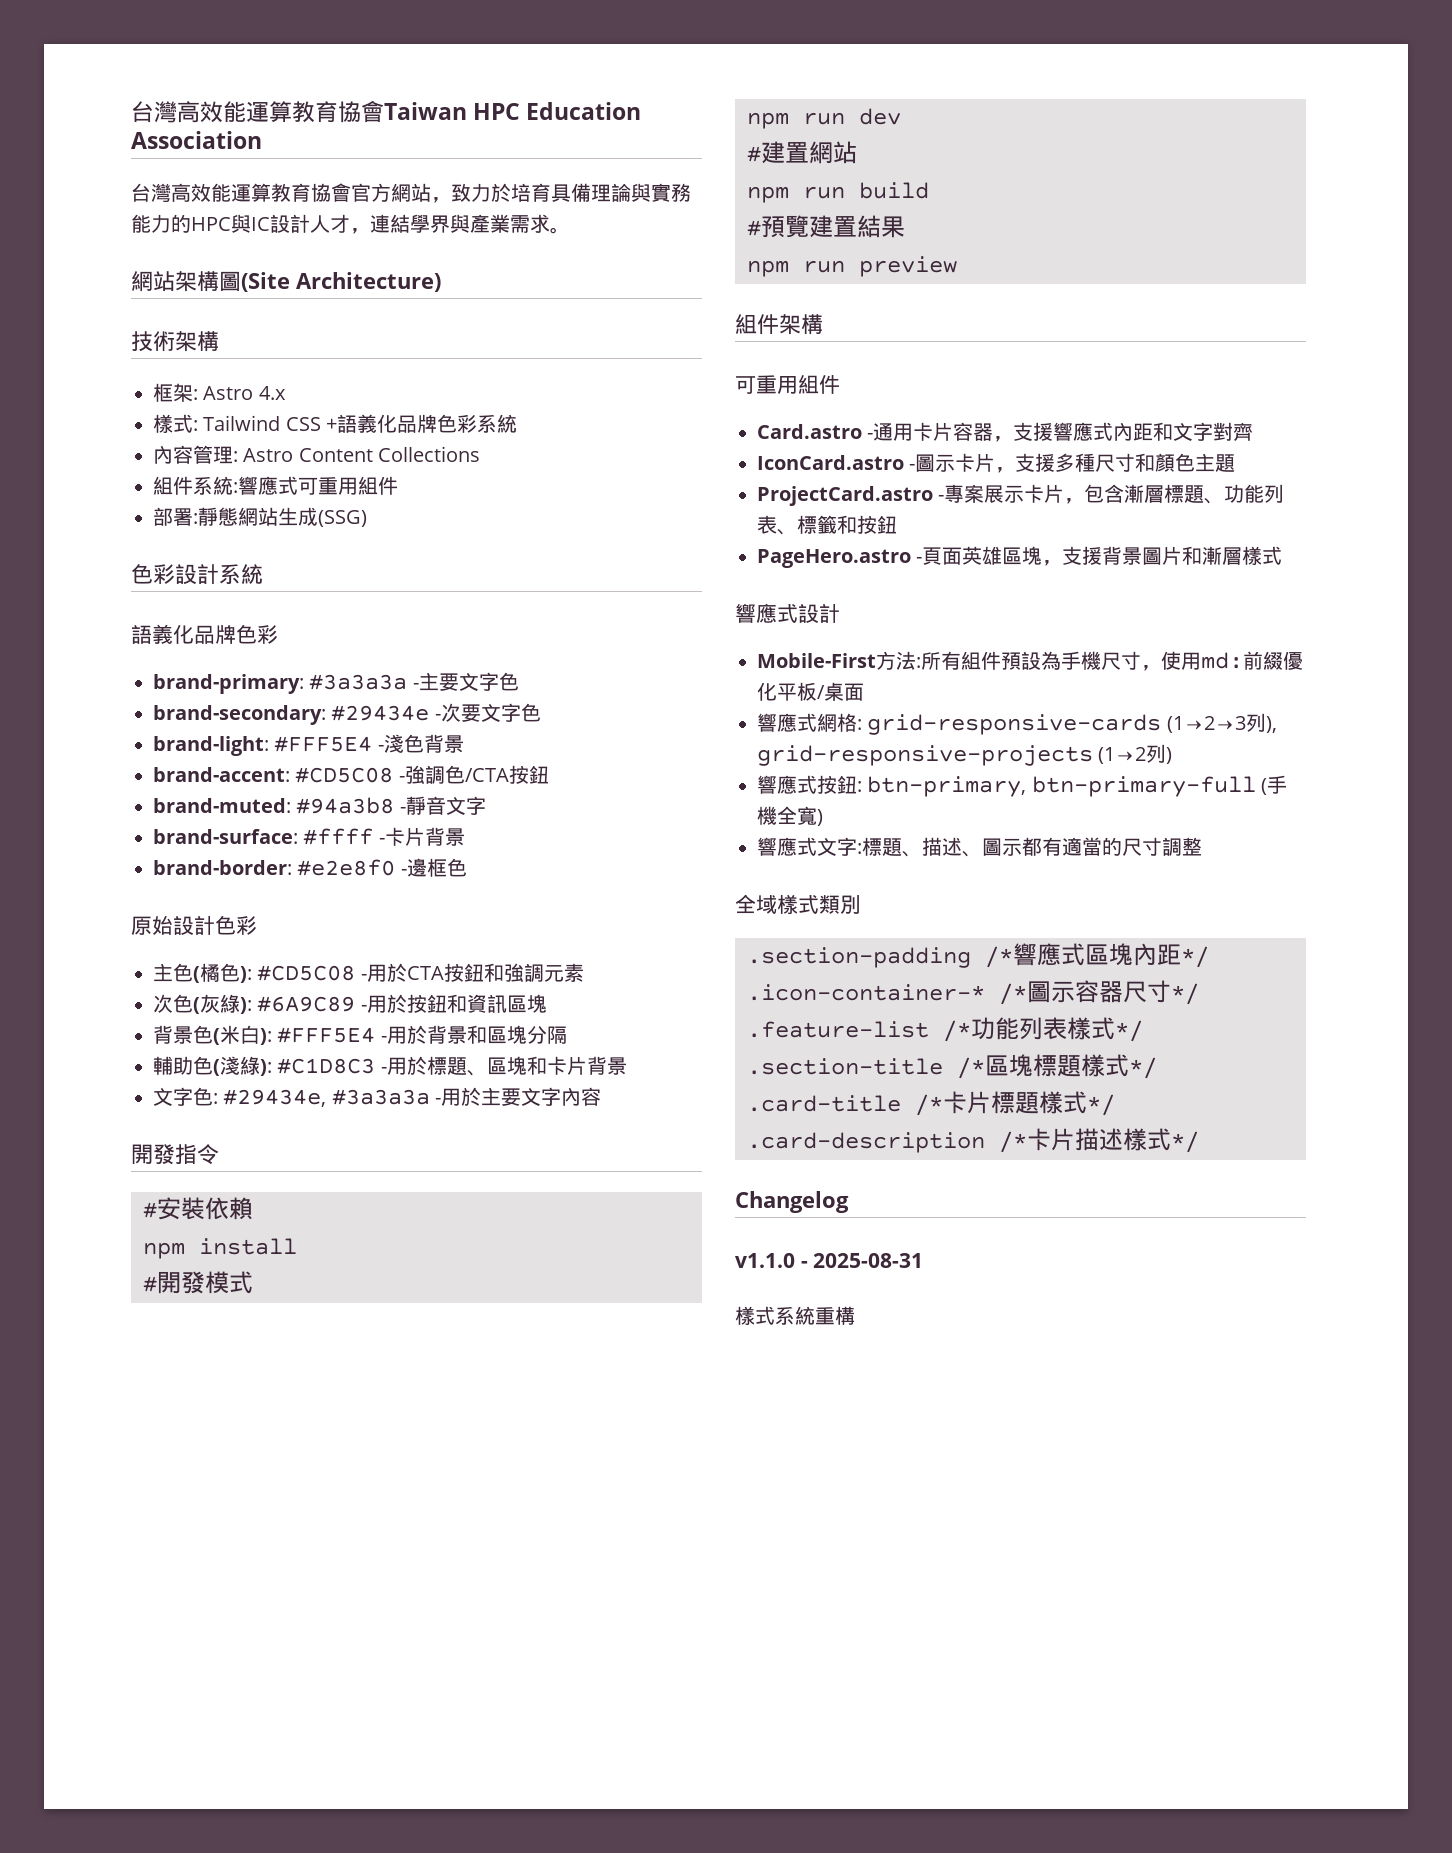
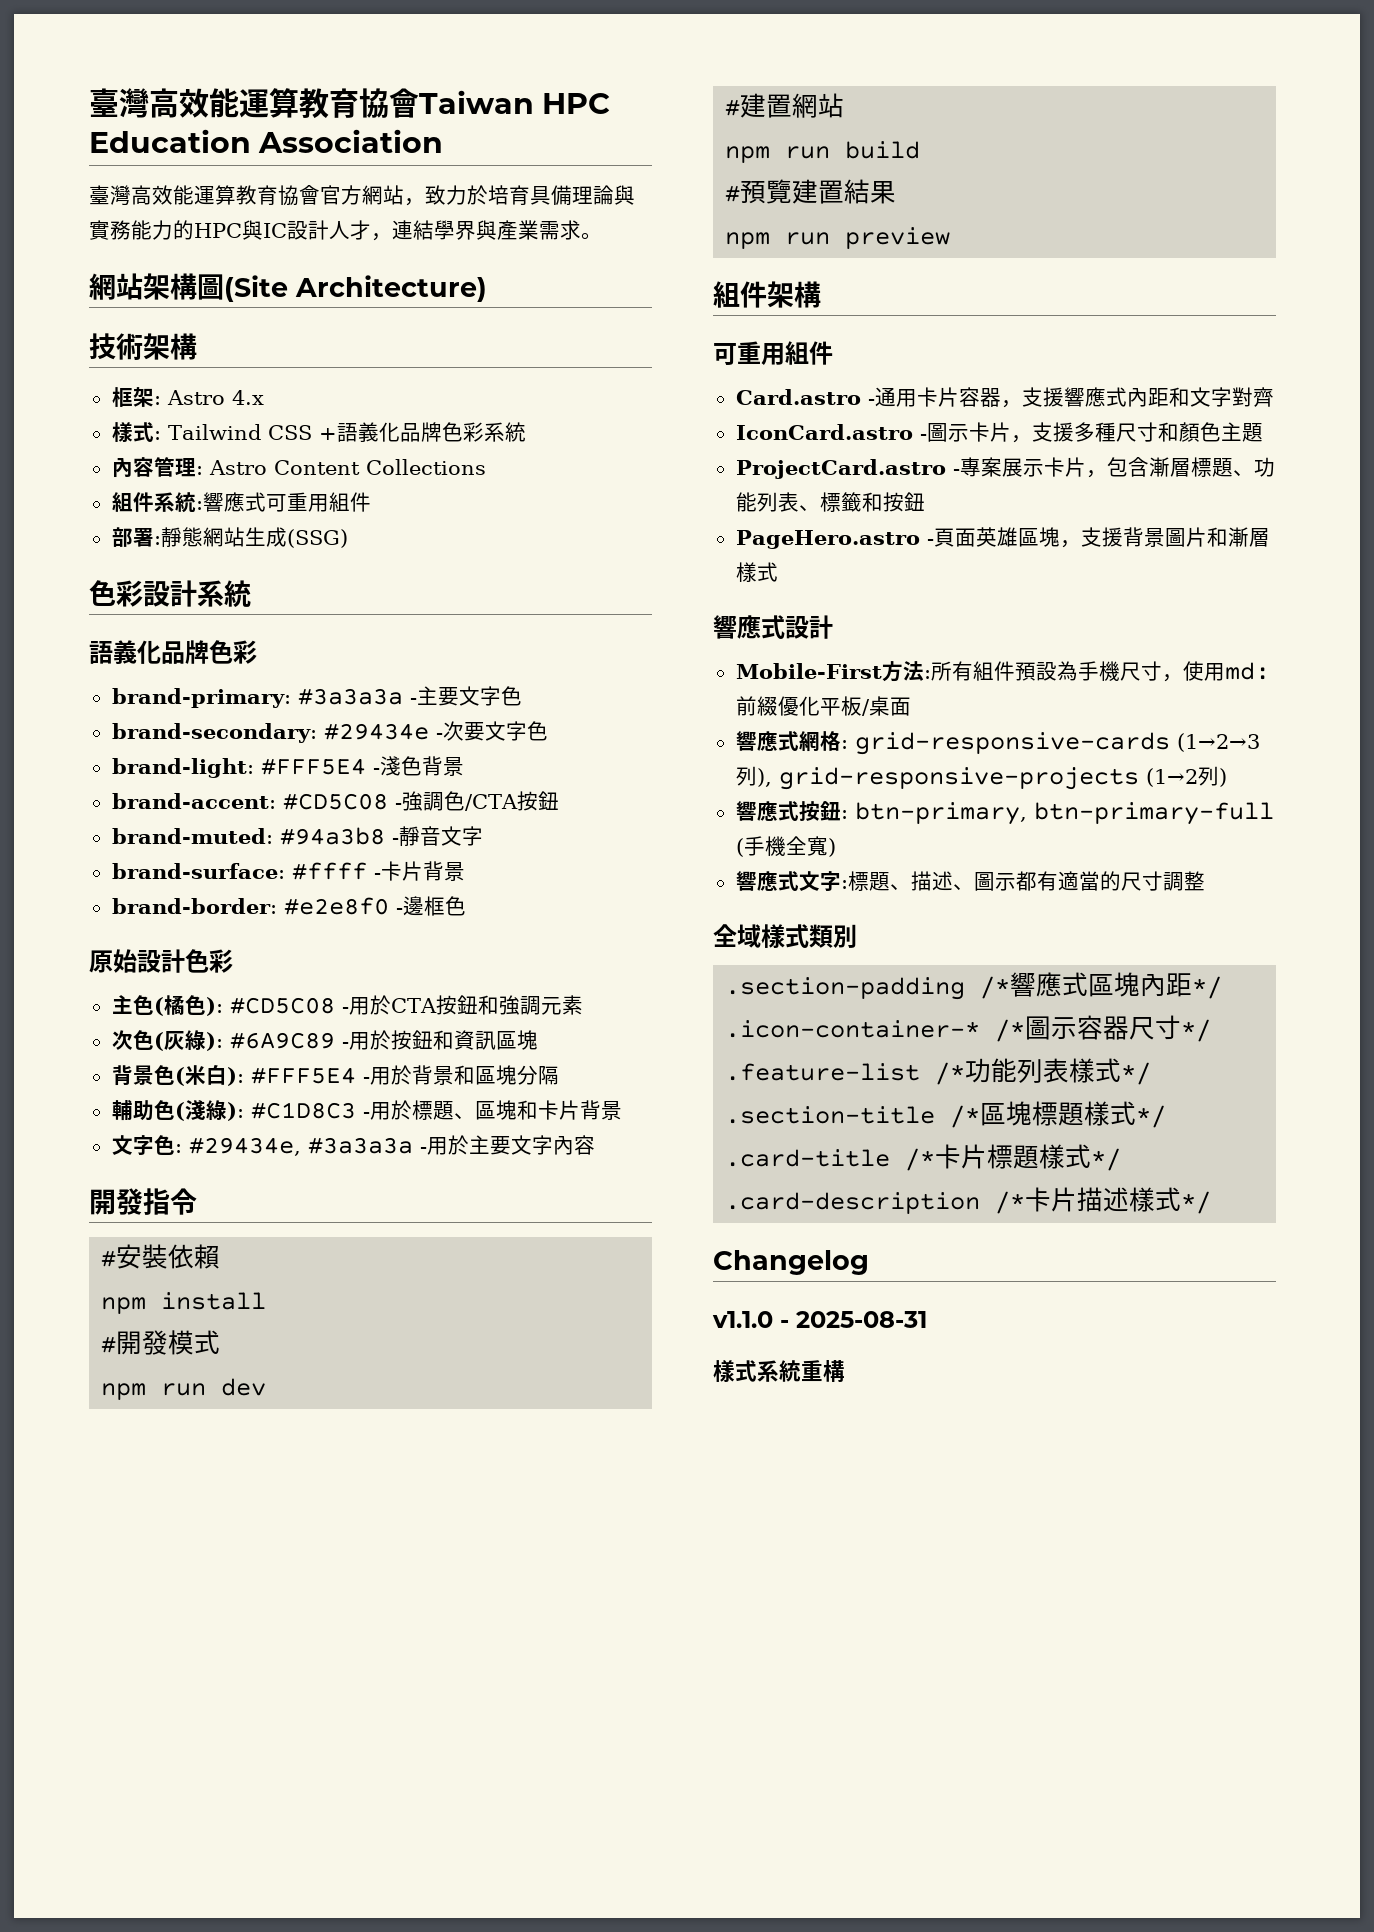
- 台灣高效能運算教育協會Taiwan HPC Education Association
+ 臺灣高效能運算教育協會Taiwan HPC Education Association
- 台灣高效能運算教育協會官方網站，致力於培育具備理論與實務能力的HPC與IC設計人才，連結學界與產業需求。
+ 臺灣高效能運算教育協會官方網站，致力於培育具備理論與實務能力的HPC與IC設計人才，連結學界與產業需求。

